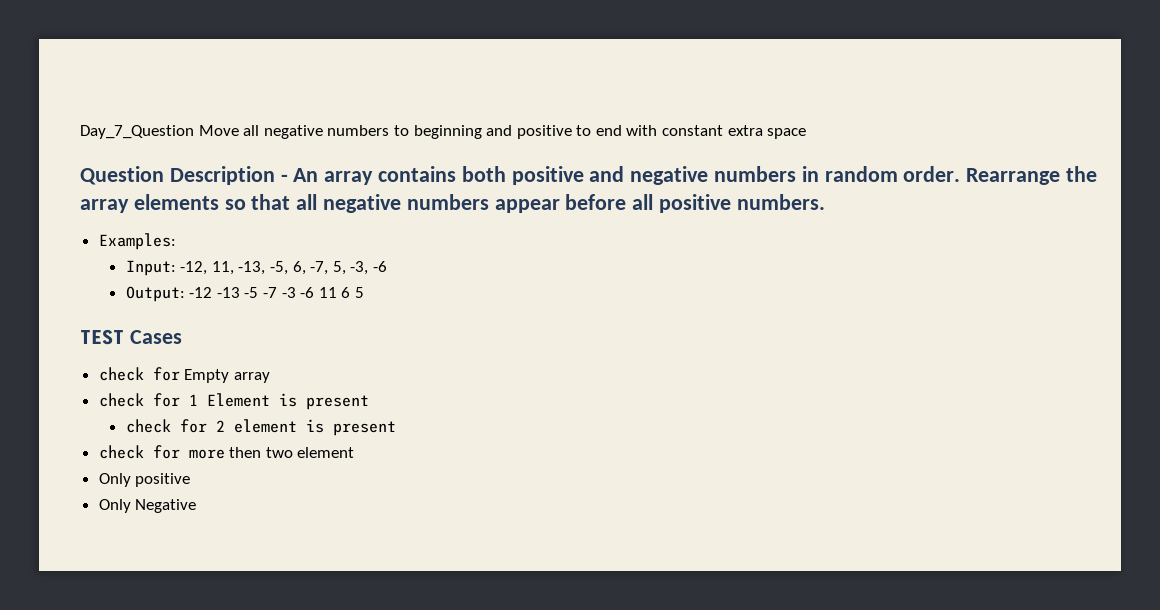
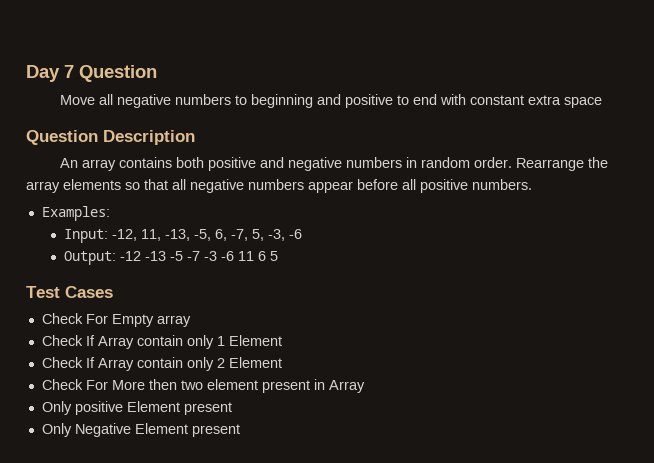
- Day_7_Question Move all negative numbers to beginning and positive to end with constant extra space
+ Day 7 Question
+ Move all negative numbers to beginning and positive to end with constant extra space
- Question Description - An array contains both positive and negative numbers in random order.
+ Question Description
+ An array contains both positive and negative numbers in random order.
- TEST Cases
+ Test Cases
- check for Empty array
+ Check For Empty array
- check for 1 Element is present
- check for 2 element is present
- check for more then two element
+ Check If Array contain only 1 Element
+ Check If Array contain only 2 Element
+ Check For More then two element present in Array
- Only positive
+ Only positive Element present
- Only Negative
+ Only Negative Element present

